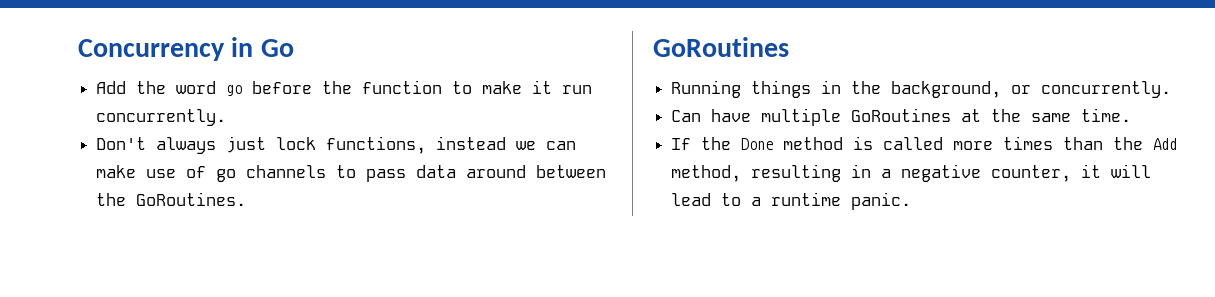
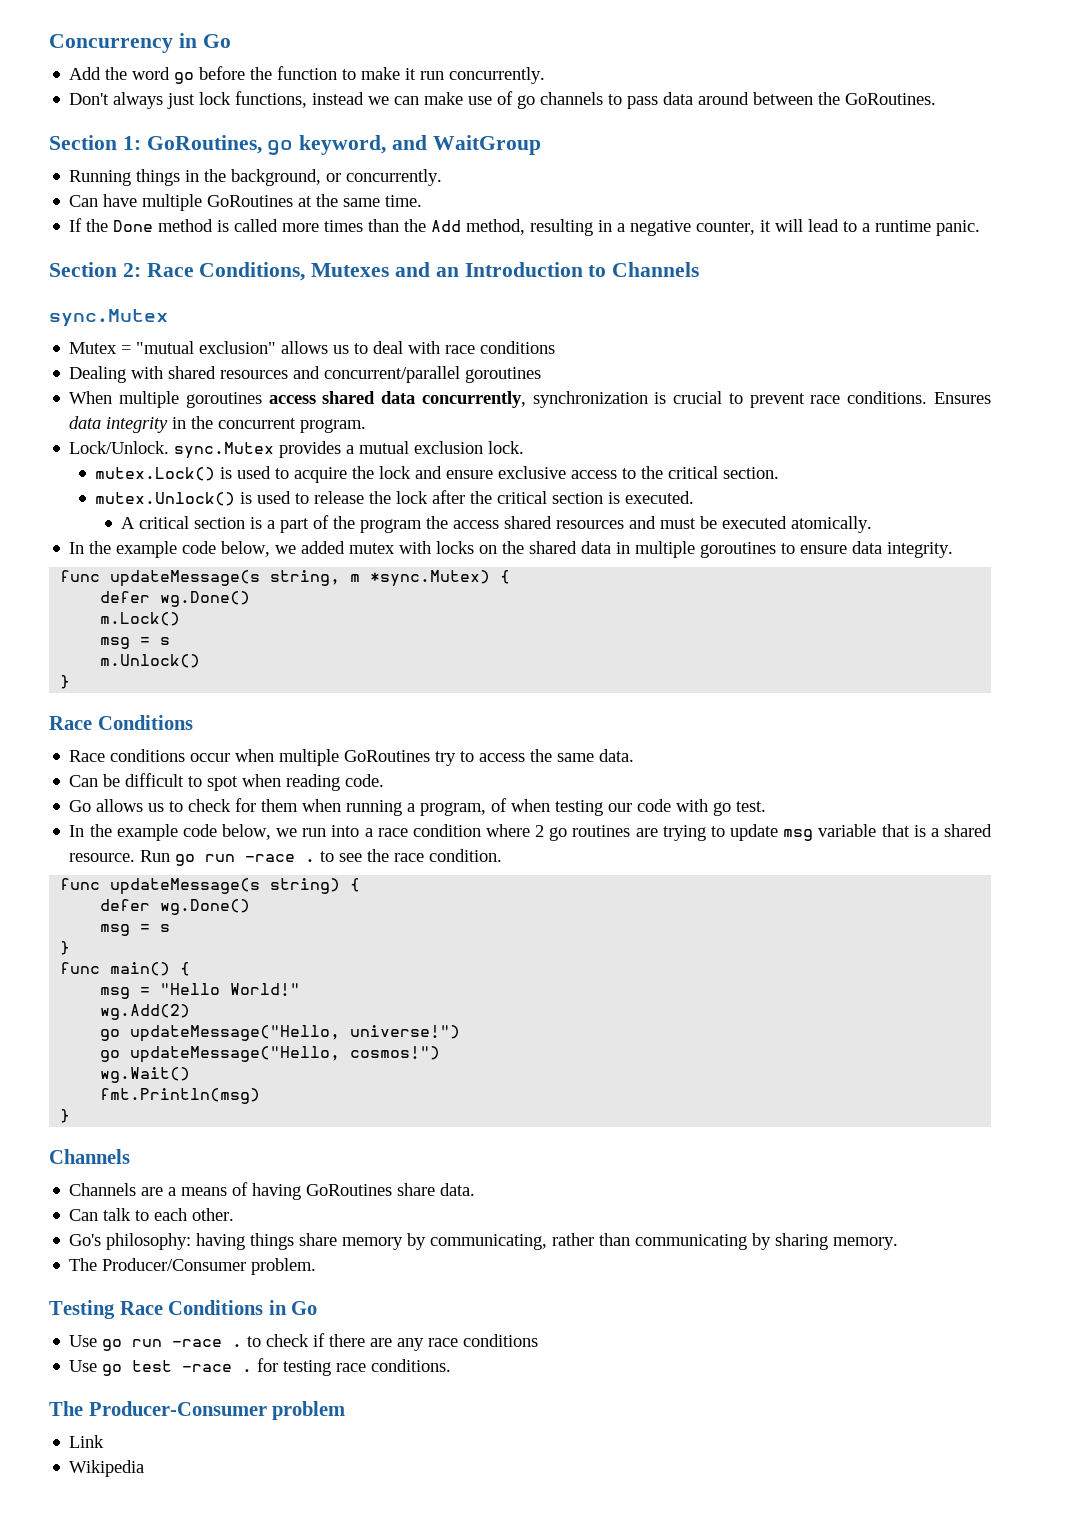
  Don't always just lock functions, instead we can make use of go channels to pass data around between the GoRoutines.
- GoRoutines
+ Section 1: GoRoutines, go keyword, and WaitGroup
+ Section 2: Race Conditions, Mutexes and an Introduction to Channels
+ sync.Mutex
+ Mutex = "mutual exclusion" allows us to deal with race conditions
+ Dealing with shared resources and concurrent/parallel goroutines
+ When multiple goroutines access shared data concurrently, synchronization is crucial to prevent race conditions. Ensures data integrity in the concurrent program.
+ Lock/Unlock. sync.Mutex provides a mutual exclusion lock.
+ mutex.Lock() is used to acquire the lock and ensure exclusive access to the critical section.
+ mutex.Unlock() is used to release the lock after the critical section is executed.
+ A critical section is a part of the program the access shared resources and must be executed atomically.
+ In the example code below, we added mutex with locks on the shared data in multiple goroutines to ensure data integrity.
+ func updateMessage(s string, m *sync.Mutex) {
+ defer wg.Done()
+ m.Lock()
+ msg = s
+ m.Unlock()
+ }
+ Race Conditions
+ Race conditions occur when multiple GoRoutines try to access the same data.
+ Can be difficult to spot when reading code.
+ Go allows us to check for them when running a program, of when testing our code with go test.
+ In the example code below, we run into a race condition where 2 go routines are trying to update msg variable that is a shared resource. Run go run -race . to see the race condition.
+ func updateMessage(s string) {
+ defer wg.Done()
+ msg = s
+ }
+ func main() {
+ msg = "Hello World!"
+ wg.Add(2)
+ go updateMessage("Hello, universe!")
+ go updateMessage("Hello, cosmos!")
+ wg.Wait()
+ fmt.Println(msg)
+ }
+ Channels
+ Channels are a means of having GoRoutines share data.
+ Can talk to each other.
+ Go's philosophy: having things share memory by communicating, rather than communicating by sharing memory.
+ The Producer/Consumer problem.
+ Testing Race Conditions in Go
+ Use go run -race . to check if there are any race conditions
+ Use go test -race . for testing race conditions.
+ The Producer-Consumer problem
+ Link
+ Wikipedia

